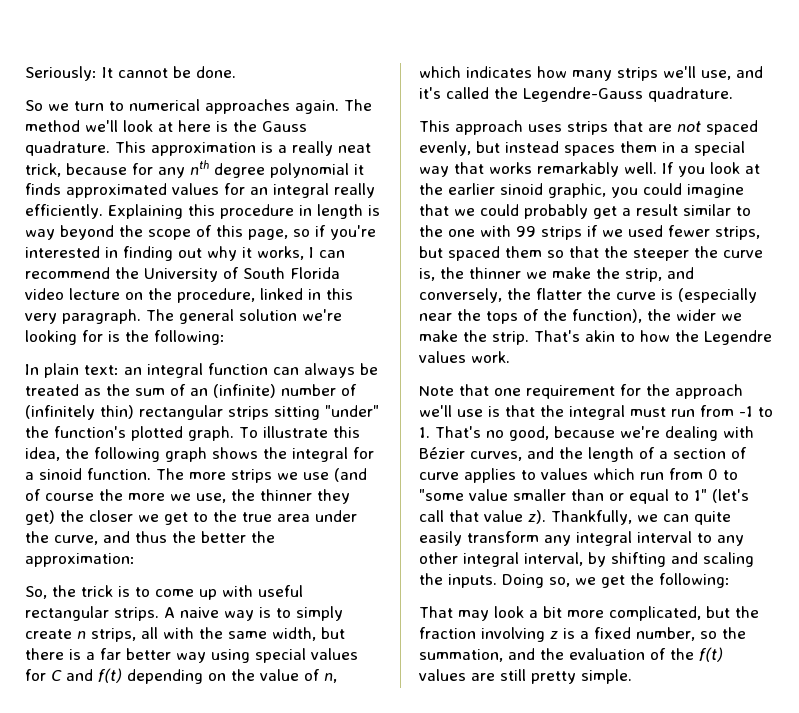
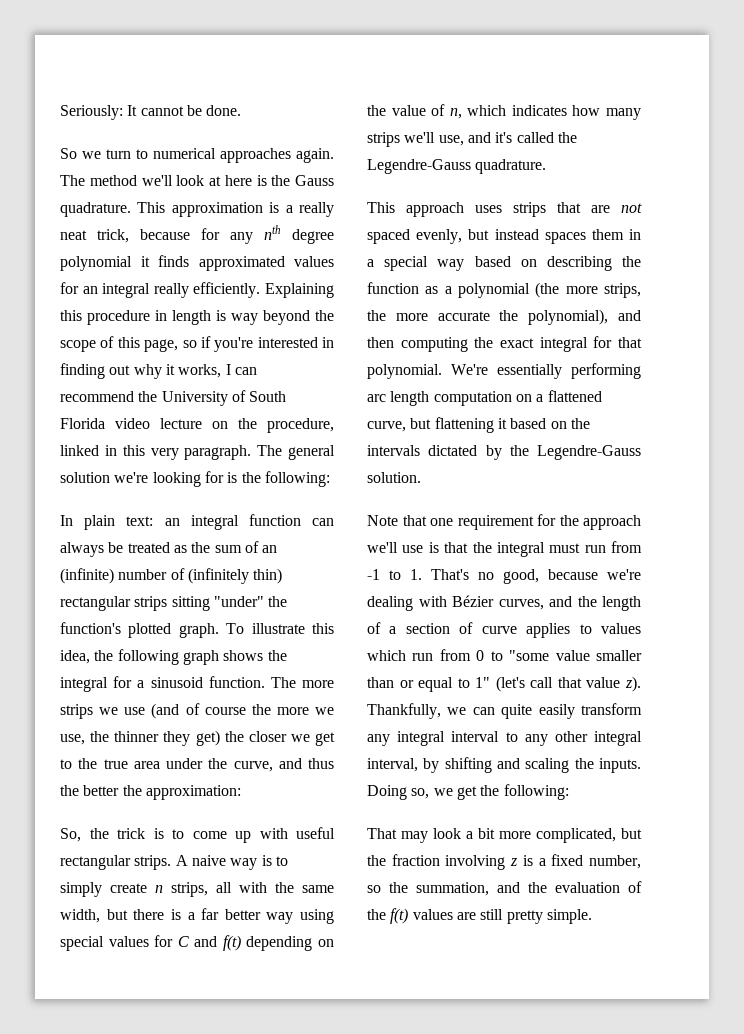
- To illustrate this idea, the following graph shows the integral for a sinoid function.
+ To illustrate this idea, the following graph shows the integral for a sinusoid function.
- This approach uses strips that are not spaced evenly, but instead spaces them in a special way that works remarkably well. If you look at the earlier sinoid graphic, you could imagine that we could probably get a result similar to the one with 99 strips if we used fewer strips, but spaced them so that the steeper the curve is, the thinner we make the strip, and conversely, the flatter the curve is (especially near the tops of the function), the wider we make the strip. That's akin to how the Legendre values work.
+ This approach uses strips that are not spaced evenly, but instead spaces them in a special way based on describing the function as a polynomial (the more strips, the more accurate the polynomial), and then computing the exact integral for that polynomial. We're essentially performing arc length computation on a flattened curve, but flattening it based on the intervals dictated by the Legendre-Gauss solution.

